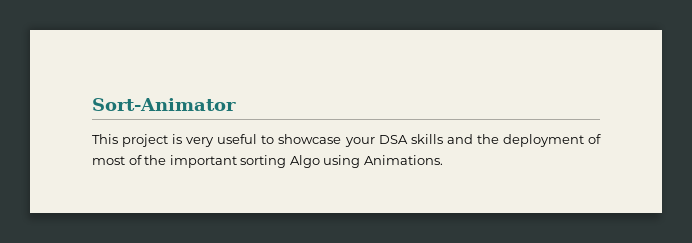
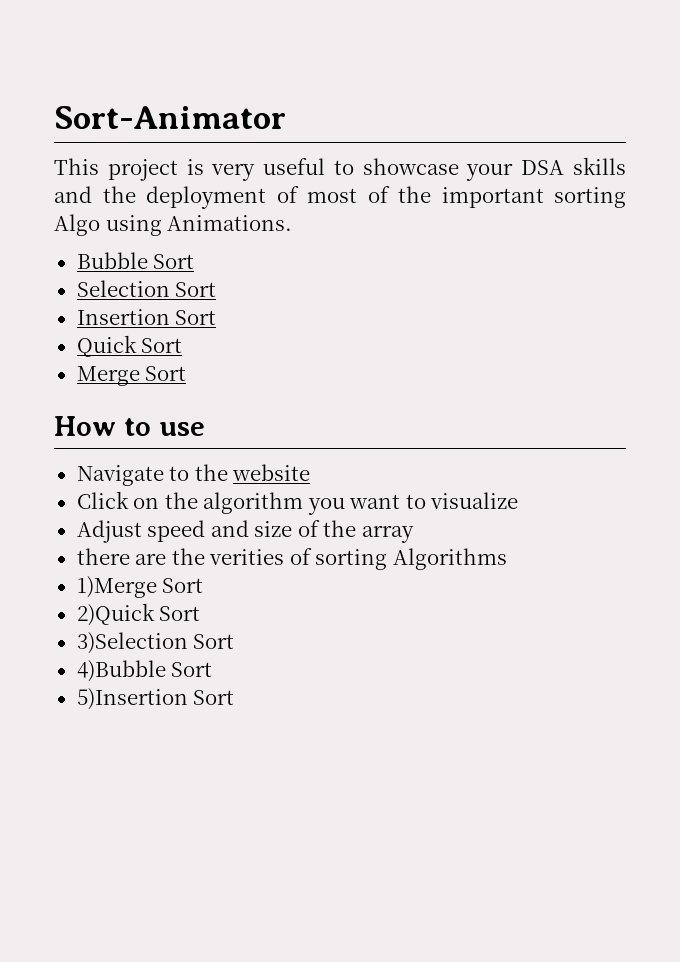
+ Bubble Sort
+ Selection Sort
+ Insertion Sort
+ Quick Sort
+ Merge Sort
+ How to use
+ Navigate to the website
+ Click on the algorithm you want to visualize
+ Adjust speed and size of the array
+ there are the verities of sorting Algorithms
+ 1)Merge Sort
+ 2)Quick Sort
+ 3)Selection Sort
+ 4)Bubble Sort
+ 5)Insertion Sort

